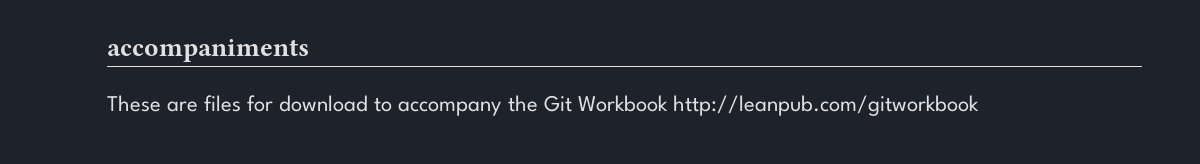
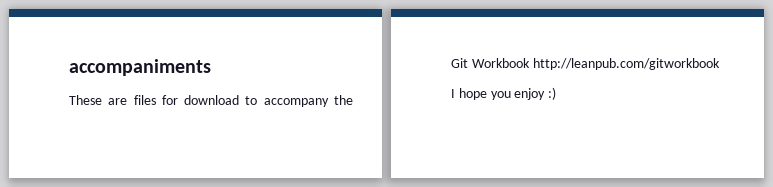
+ I hope you enjoy :)

